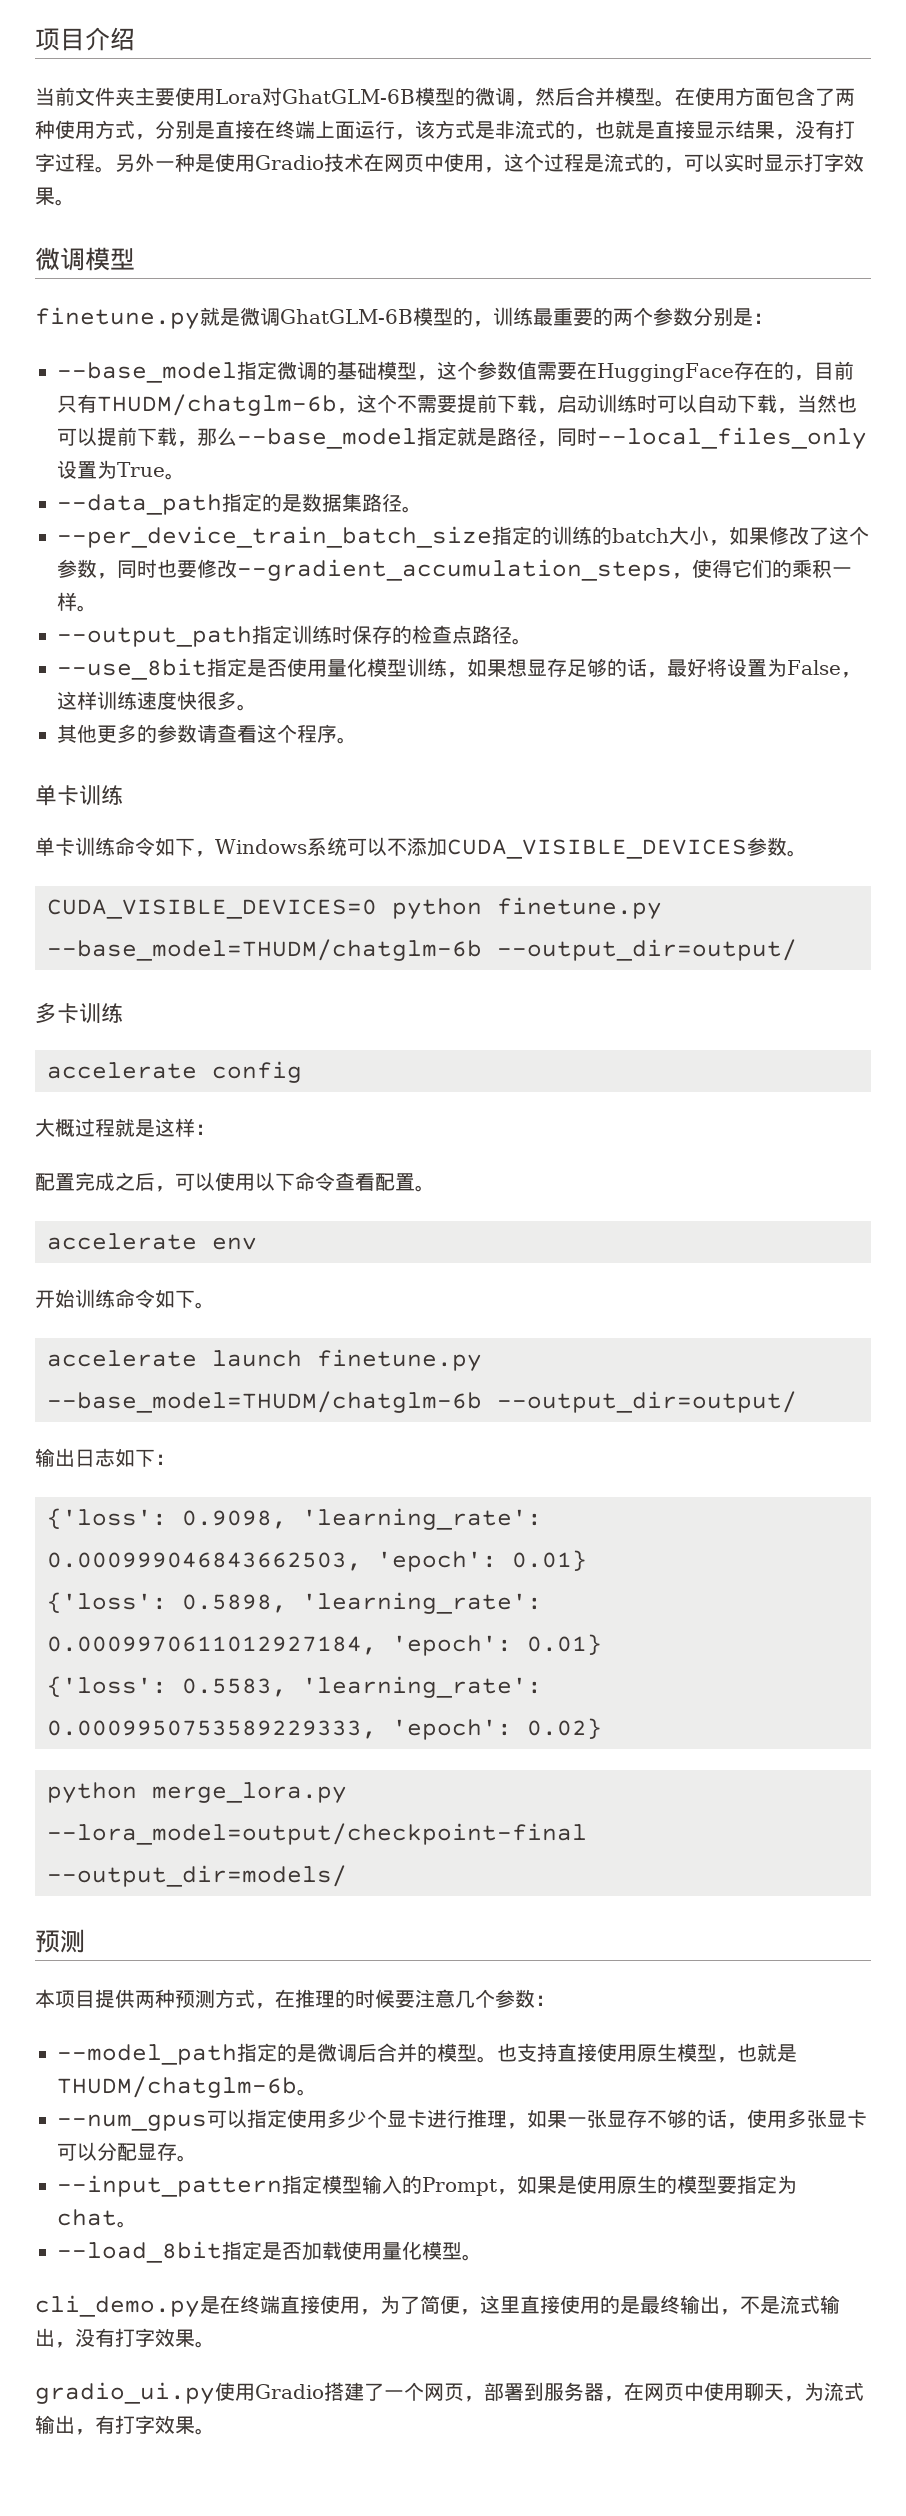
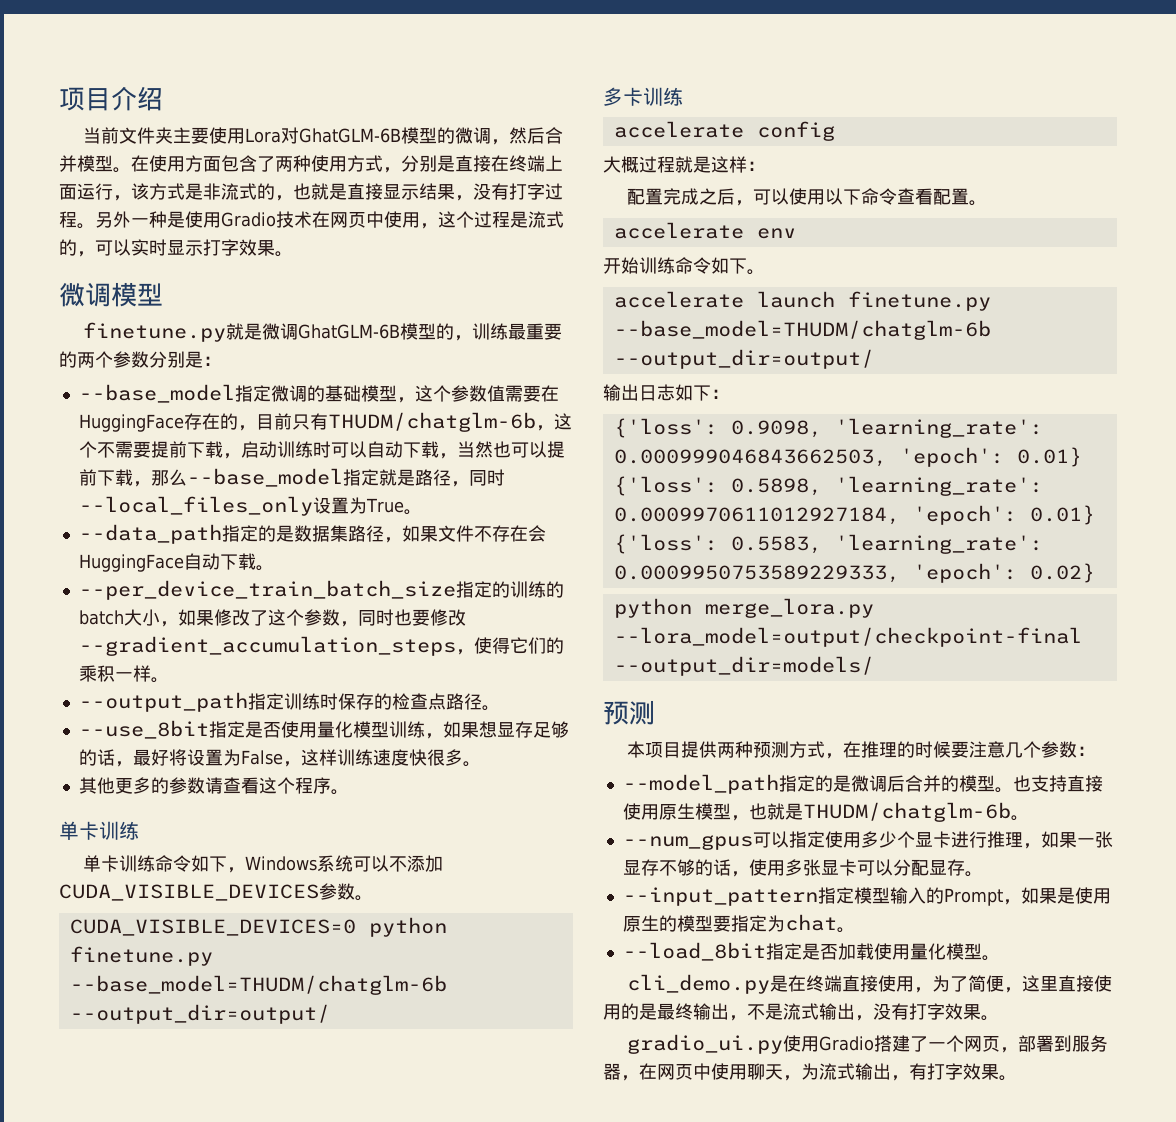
- --data_path指定的是数据集路径。
+ --data_path指定的是数据集路径，如果文件不存在会HuggingFace自动下载。

